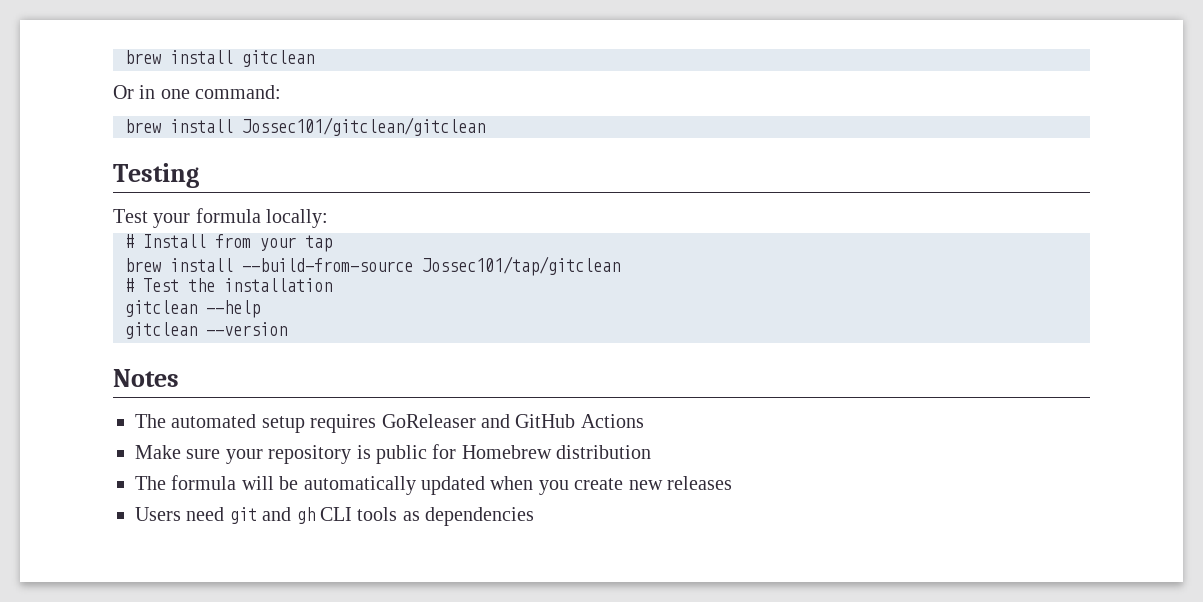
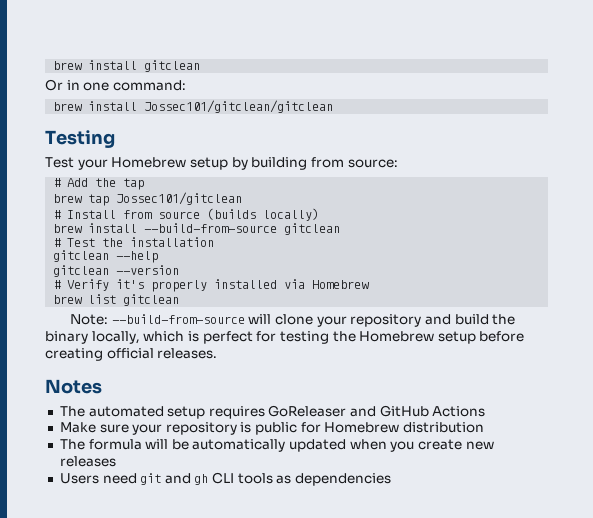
- Test your formula locally:
+ Test your Homebrew setup by building from source:
+ # Add the tap
+ brew tap Jossec101/gitclean
- # Install from your tap
+ # Install from source (builds locally)
- brew install --build-from-source Jossec101/tap/gitclean
+ brew install --build-from-source gitclean
+ # Verify it's properly installed via Homebrew
+ brew list gitclean
+ Note: --build-from-source will clone your repository and build the binary locally, which is perfect for testing the Homebrew setup before creating official releases.

